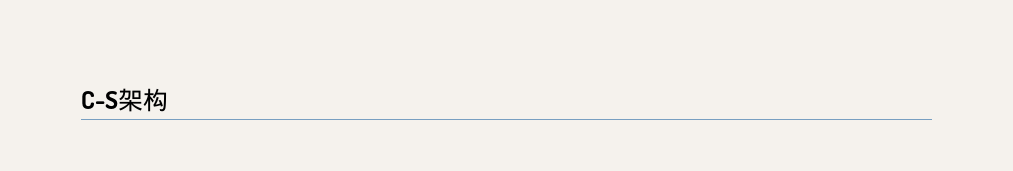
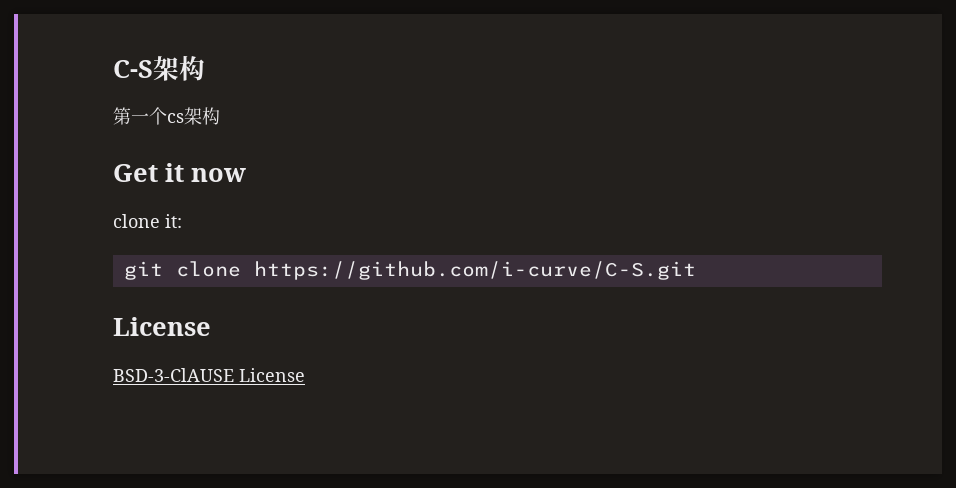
+ 第一个cs架构
+ Get it now
+ clone it:
+ git clone https://github.com/i-curve/C-S.git
+ License
+ BSD-3-ClAUSE License

